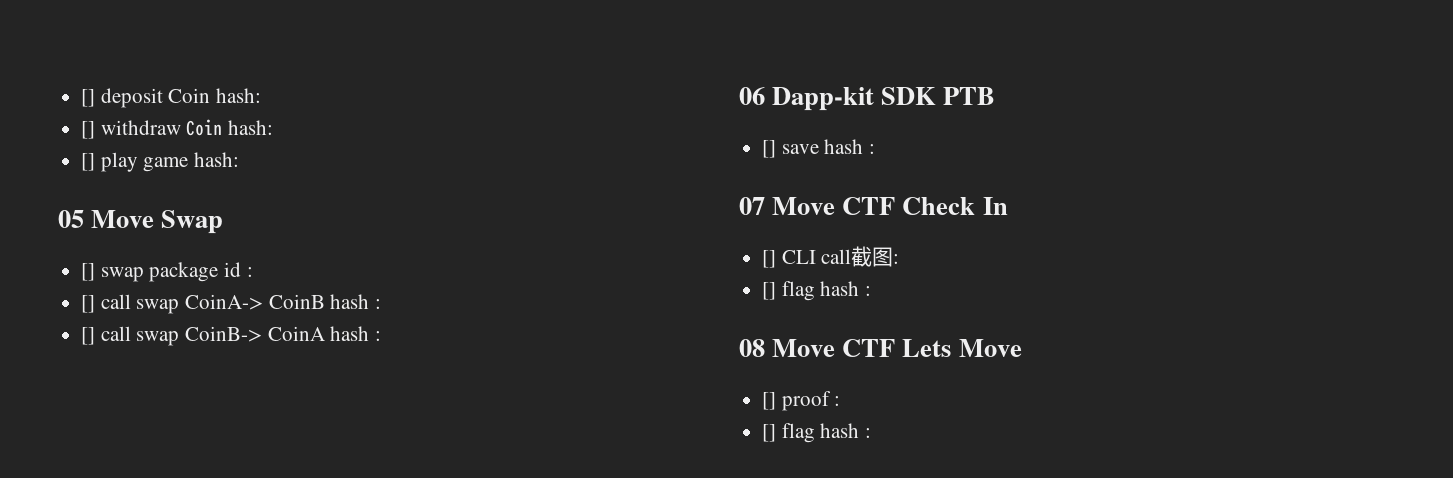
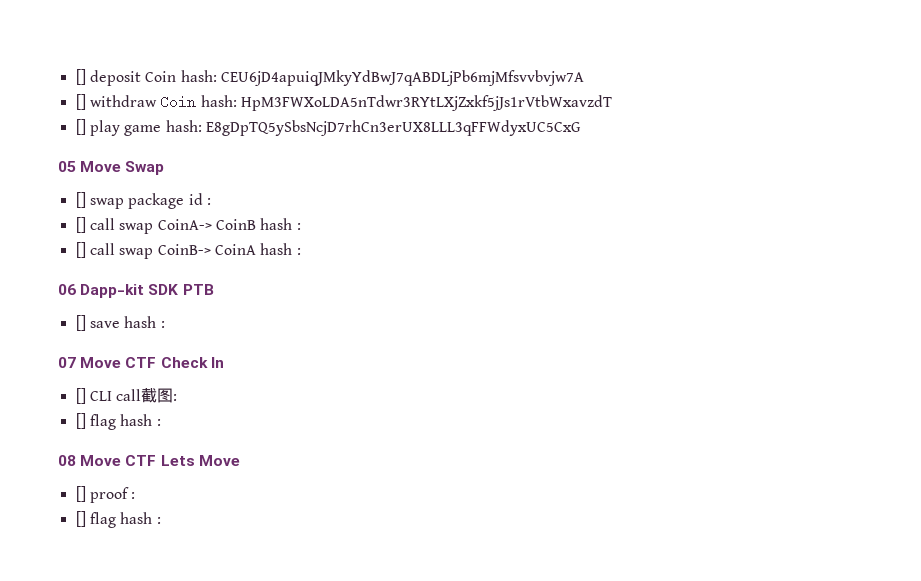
- [] deposit Coin hash:
+ [] deposit Coin hash: CEU6jD4apuiqJMkyYdBwJ7qABDLjPb6mjMfsvvbvjw7A
- [] withdraw Coin hash:
+ [] withdraw Coin hash: HpM3FWXoLDA5nTdwr3RYtLXjZxkf5jJs1rVtbWxavzdT
- [] play game hash:
+ [] play game hash: E8gDpTQ5ySbsNcjD7rhCn3erUX8LLL3qFFWdyxUC5CxG

